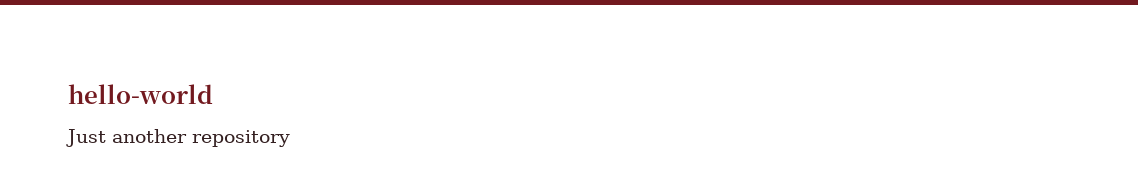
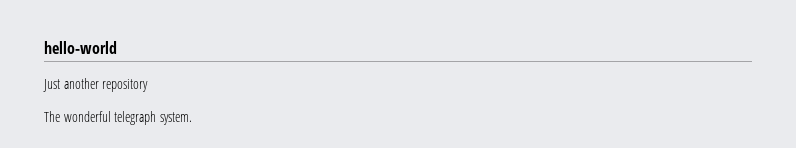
+ The wonderful telegraph system.

